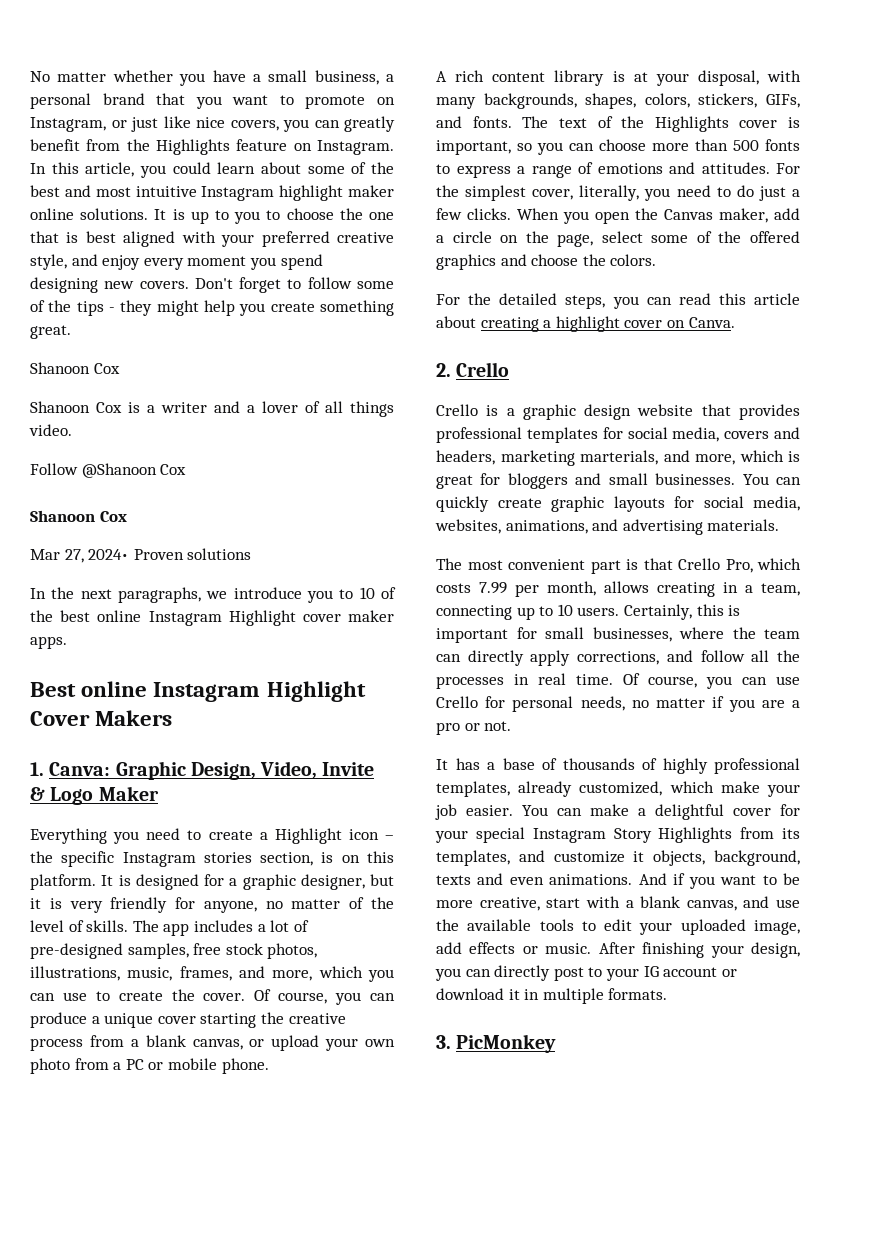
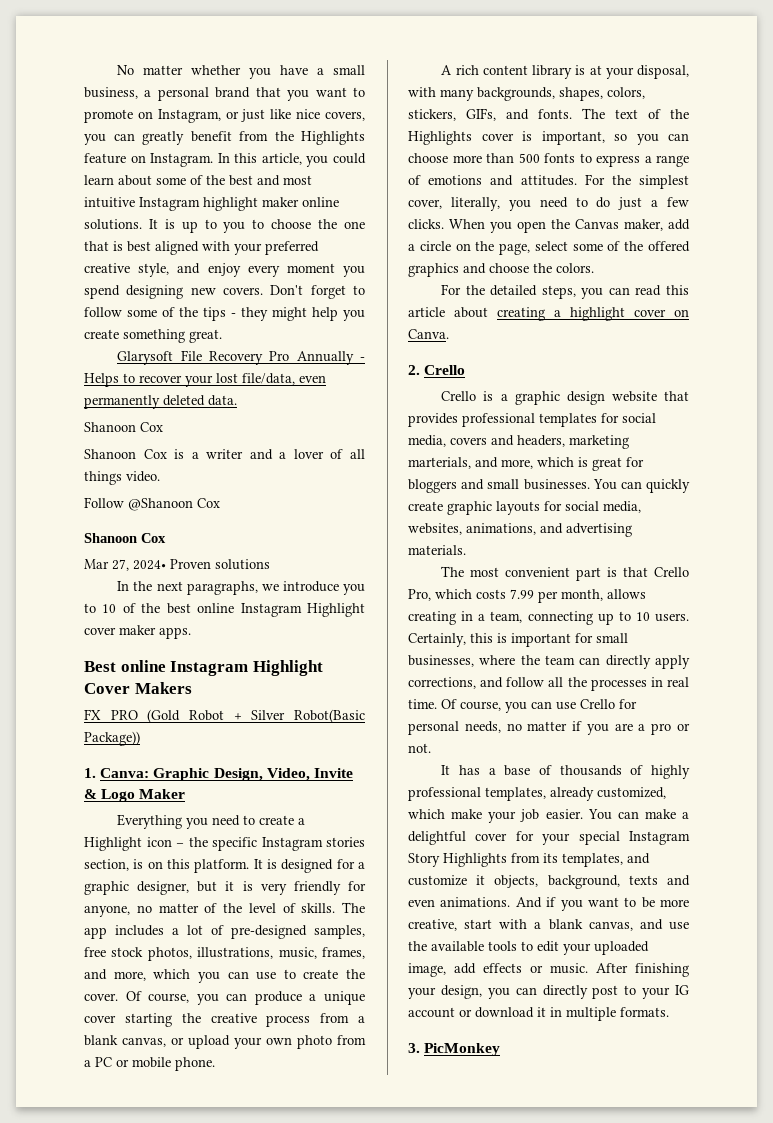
+ Glarysoft File Recovery Pro Annually - Helps to recover your lost file/data, even permanently deleted data.
+ FX PRO (Gold Robot + Silver Robot(Basic Package))

